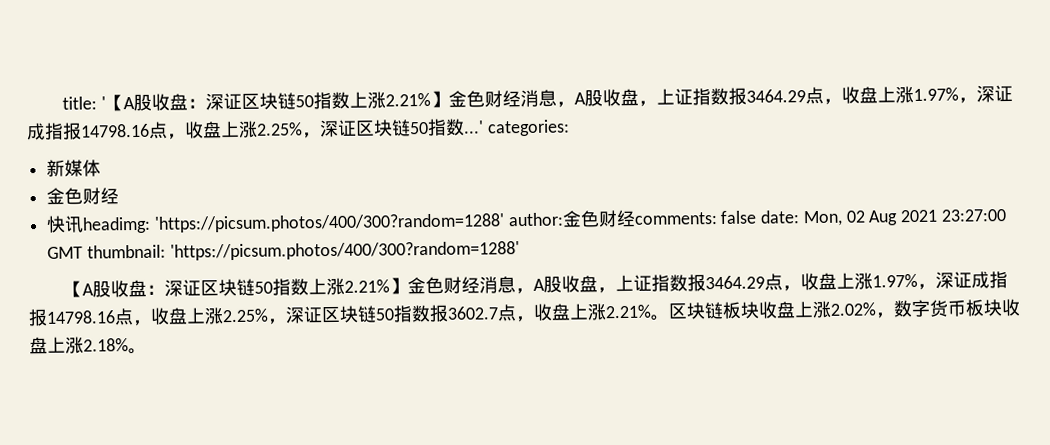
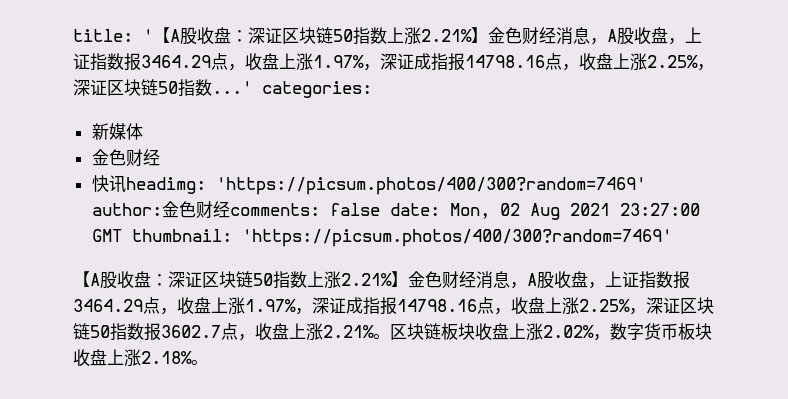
- 快讯headimg: 'https://picsum.photos/400/300?random=1288' author:金色财经comments: false date: Mon, 02 Aug 2021 23:27:00 GMT thumbnail: 'https://picsum.photos/400/300?random=1288'
+ 快讯headimg: 'https://picsum.photos/400/300?random=7469' author:金色财经comments: false date: Mon, 02 Aug 2021 23:27:00 GMT thumbnail: 'https://picsum.photos/400/300?random=7469'

